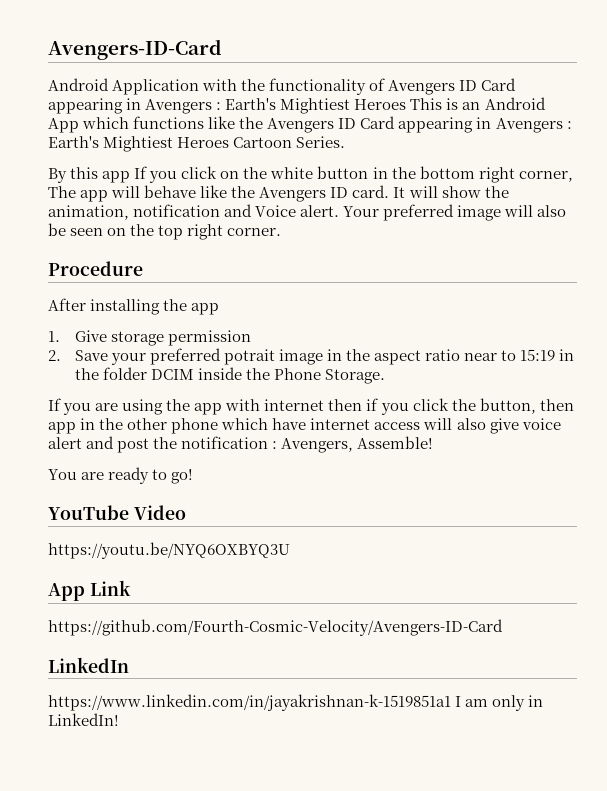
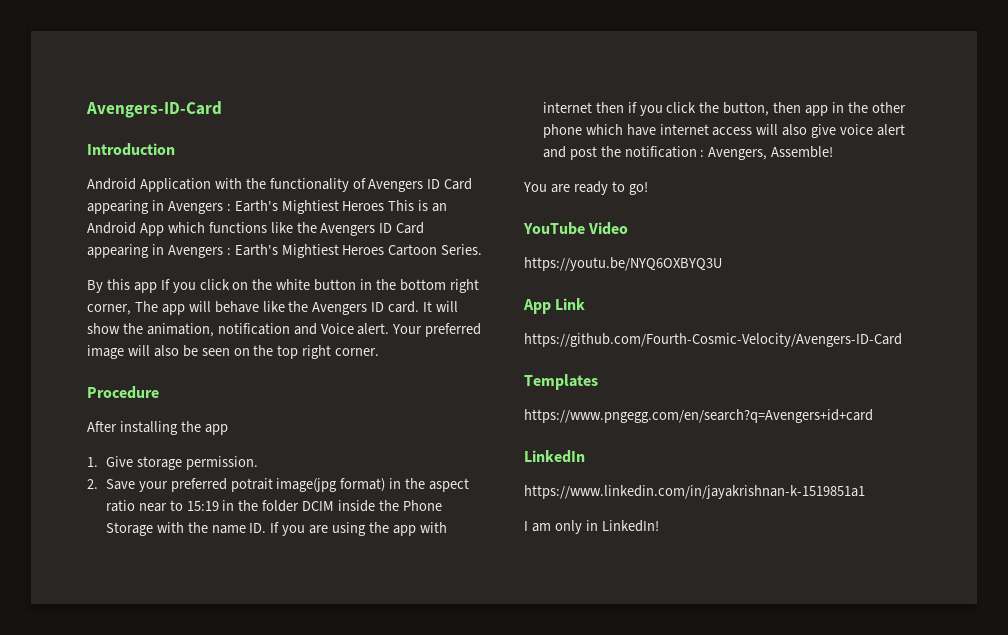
+ Introduction
- 1. Give storage permission
+ 1. Give storage permission.
- 2. Save your preferred potrait image in the aspect ratio near to 15:19 in the folder DCIM inside the Phone Storage.
- If you are using the app with internet then if you click the button, then app in the other phone which have internet access will also give voice alert and post the notification : Avengers, Assemble!
+ 2. Save your preferred potrait image(jpg format) in the aspect ratio near to 15:19 in the folder DCIM inside the Phone Storage with the name ID. If you are using the app with internet then if you click the button, then app in the other phone which have internet access will also give voice alert and post the notification : Avengers, Assemble!
+ Templates
+ https://www.pngegg.com/en/search?q=Avengers+id+card
- https://www.linkedin.com/in/jayakrishnan-k-1519851a1 I am only in LinkedIn!
+ https://www.linkedin.com/in/jayakrishnan-k-1519851a1
+ I am only in LinkedIn!

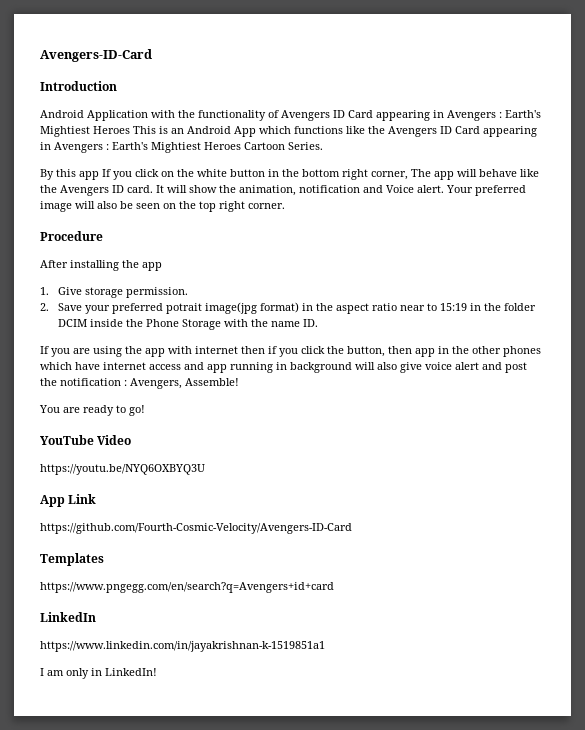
- 2. Save your preferred potrait image(jpg format) in the aspect ratio near to 15:19 in the folder DCIM inside the Phone Storage with the name ID. If you are using the app with internet then if you click the button, then app in the other phone which have internet access will also give voice alert and post the notification :
+ 2. Save your preferred potrait image(jpg format) in the aspect ratio near to 15:19 in the folder DCIM inside the Phone Storage with the name ID.
+ If you are using the app with internet then if you click the button, then app in the other phones which have internet access and app running in background will also give voice alert and post the notification :

